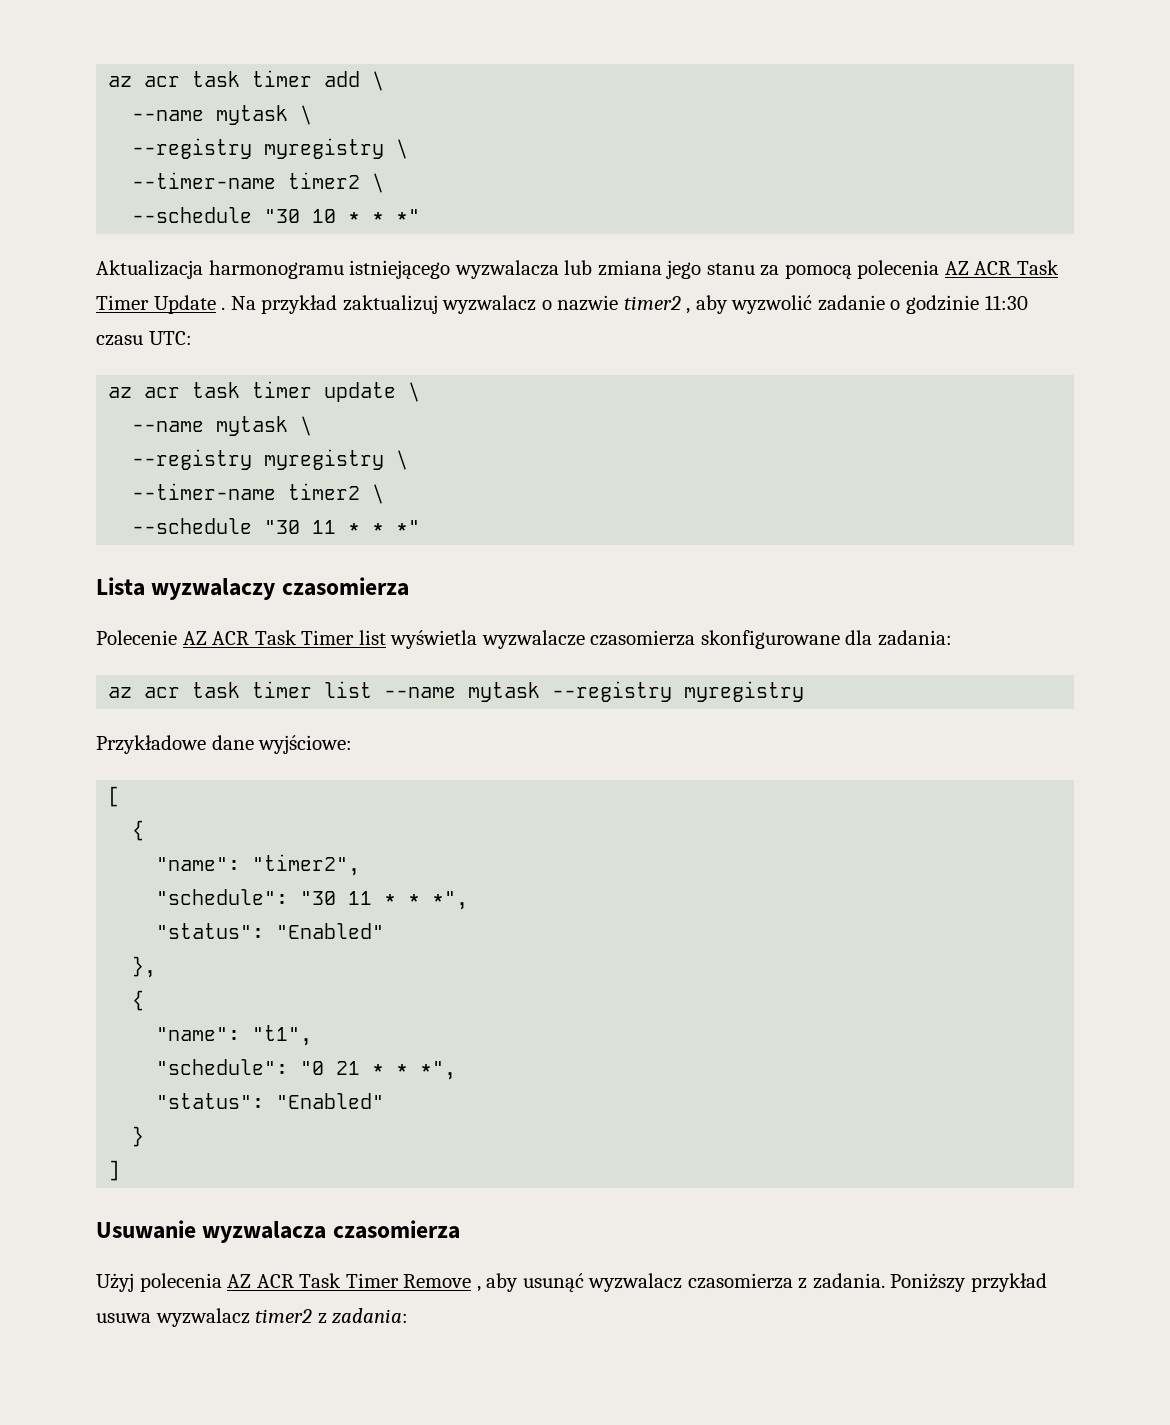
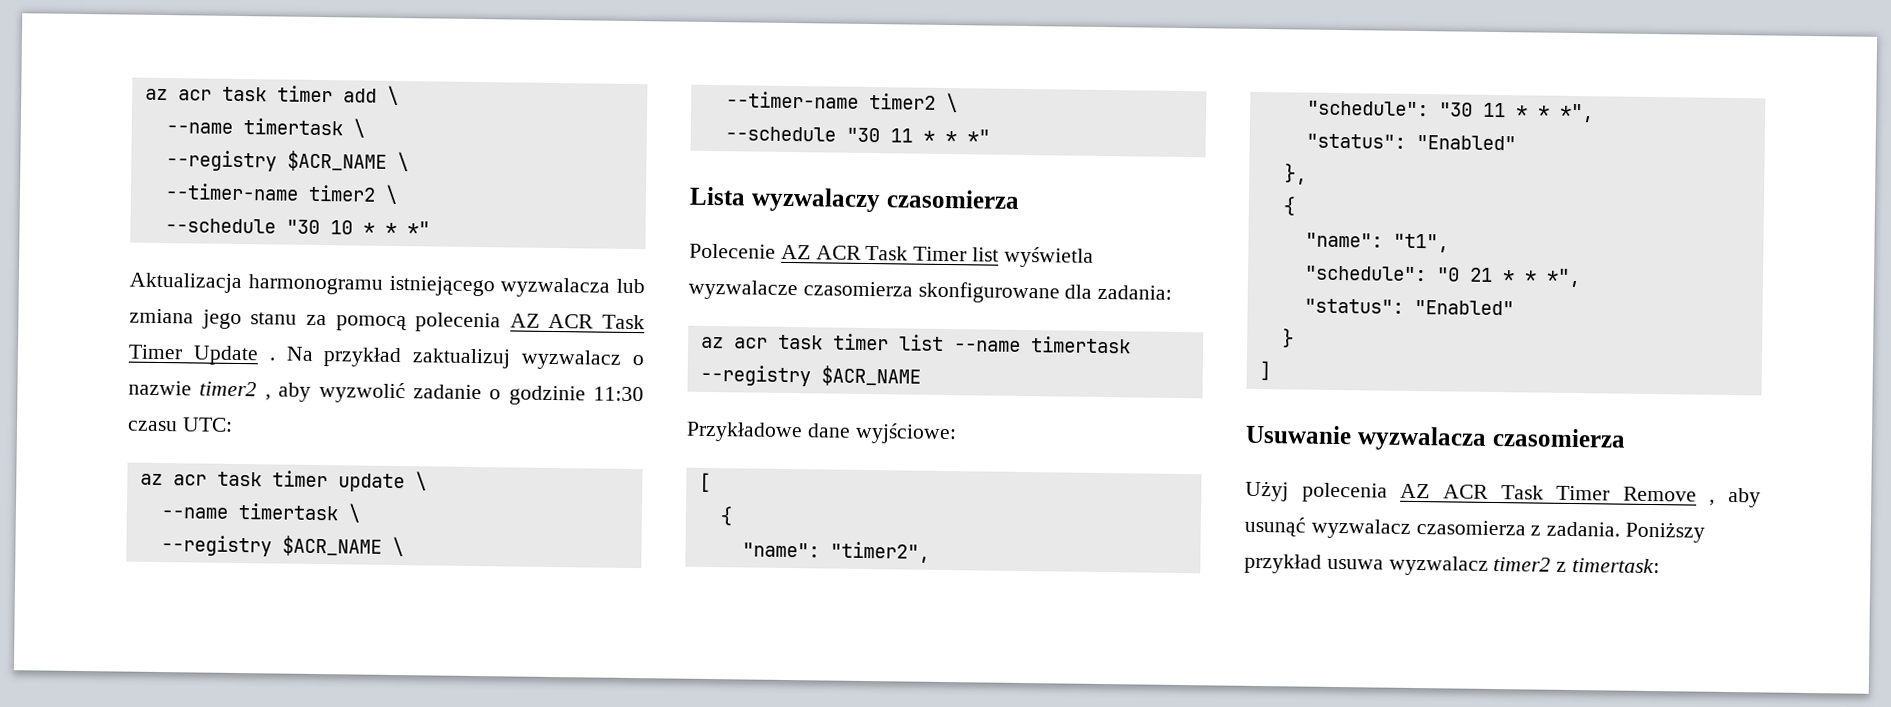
  az acr task timer add \
- --name mytask \
- --registry myregistry \
+ --name timertask \
+ --registry $ACR_NAME \
  az acr task timer update \
- --name mytask \
- --registry myregistry \
+ --name timertask \
+ --registry $ACR_NAME \
- az acr task timer list --name mytask --registry myregistry
+ az acr task timer list --name timertask --registry $ACR_NAME
- Poniższy przykład usuwa wyzwalacz timer2 z zadania:
+ Poniższy przykład usuwa wyzwalacz timer2 z timertask:

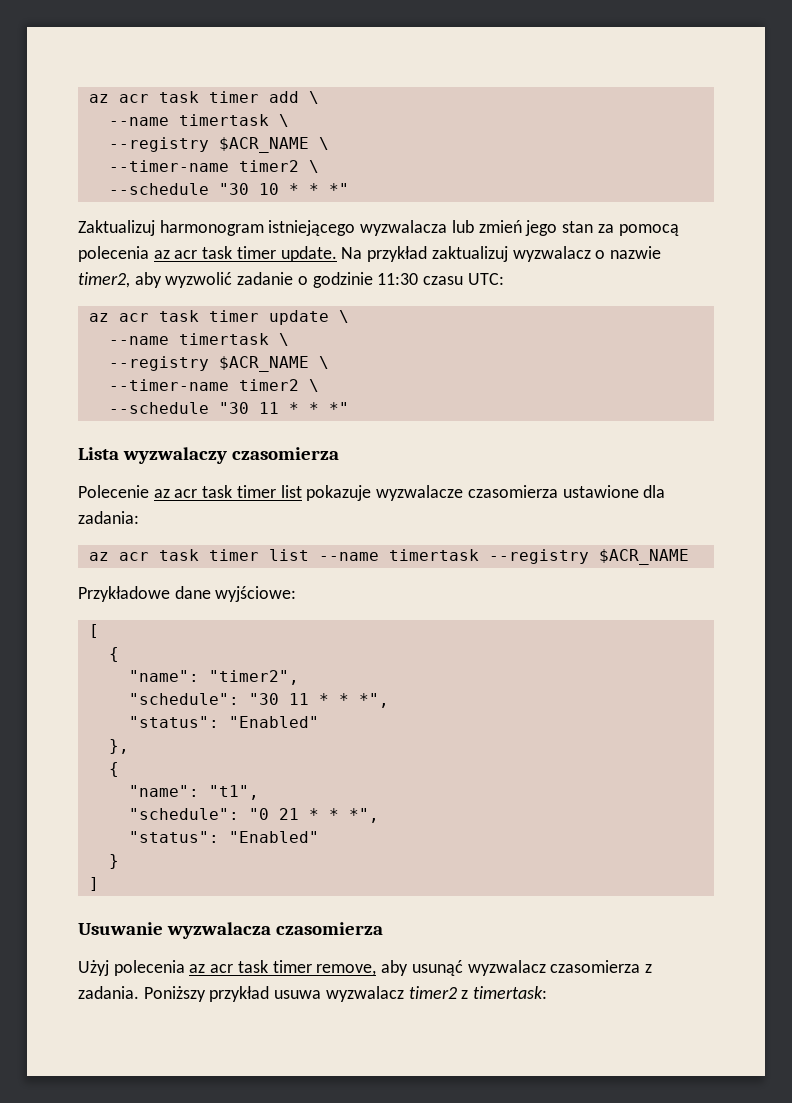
- Aktualizacja harmonogramu istniejącego wyzwalacza lub zmiana jego stanu za pomocą polecenia AZ ACR Task Timer Update .
+ Zaktualizuj harmonogram istniejącego wyzwalacza lub zmień jego stan za pomocą polecenia az acr task timer update.
- Na przykład zaktualizuj wyzwalacz o nazwie timer2 , aby wyzwolić zadanie o godzinie 11:30 czasu UTC:
+ Na przykład zaktualizuj wyzwalacz o nazwie timer2, aby wyzwolić zadanie o godzinie 11:30 czasu UTC:
- Polecenie AZ ACR Task Timer list wyświetla wyzwalacze czasomierza skonfigurowane dla zadania:
+ Polecenie az acr task timer list pokazuje wyzwalacze czasomierza ustawione dla zadania:
- Użyj polecenia AZ ACR Task Timer Remove , aby usunąć wyzwalacz czasomierza z zadania.
+ Użyj polecenia az acr task timer remove, aby usunąć wyzwalacz czasomierza z zadania.

